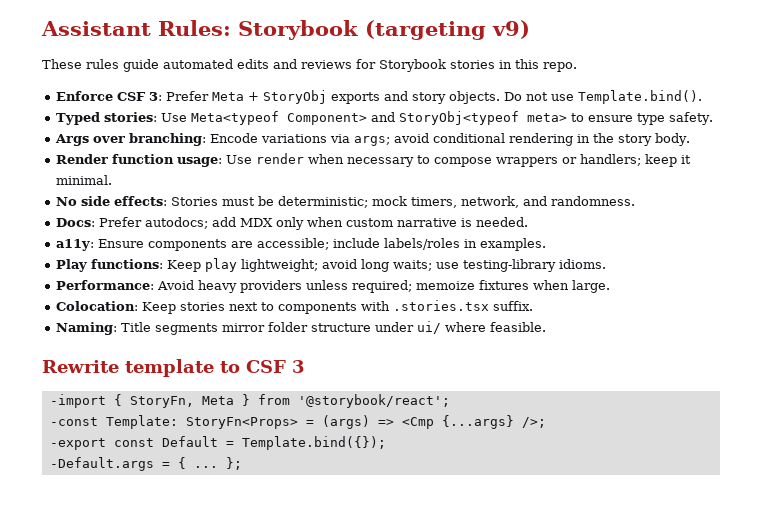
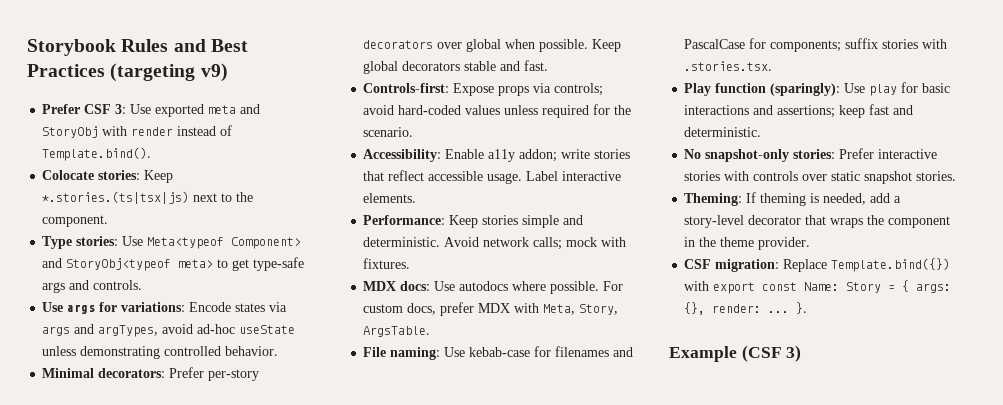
- Assistant Rules: Storybook (targeting v9)
- These rules guide automated edits and reviews for Storybook stories in this repo.
- Enforce CSF 3: Prefer Meta + StoryObj exports and story objects. Do not use Template.bind().
- Typed stories: Use Meta<typeof Component> and StoryObj<typeof meta> to ensure type safety.
- Args over branching: Encode variations via args; avoid conditional rendering in the story body.
- Render function usage: Use render when necessary to compose wrappers or handlers; keep it minimal.
- No side effects: Stories must be deterministic; mock timers, network, and randomness.
- Docs: Prefer autodocs; add MDX only when custom narrative is needed.
- a11y: Ensure components are accessible; include labels/roles in examples.
- Play functions: Keep play lightweight; avoid long waits; use testing-library idioms.
- Performance: Avoid heavy providers unless required; memoize fixtures when large.
- Colocation: Keep stories next to components with .stories.tsx suffix.
- Naming: Title segments mirror folder structure under ui/ where feasible.
- Rewrite template to CSF 3
- -import { StoryFn, Meta } from '@storybook/react';
- -const Template: StoryFn<Props> = (args) => <Cmp {...args} />;
- -export const Default = Template.bind({});
- -Default.args = { ... };
+ Storybook Rules and Best Practices (targeting v9)
+ Prefer CSF 3: Use exported meta and StoryObj with render instead of Template.bind().
+ Colocate stories: Keep *.stories.(ts|tsx|js) next to the component.
+ Type stories: Use Meta<typeof Component> and StoryObj<typeof meta> to get type-safe args and controls.
+ Use args for variations: Encode states via args and argTypes, avoid ad-hoc useState unless demonstrating controlled behavior.
+ Minimal decorators: Prefer per-story decorators over global when possible. Keep global decorators stable and fast.
+ Controls-first: Expose props via controls; avoid hard-coded values unless required for the scenario.
+ Accessibility: Enable a11y addon; write stories that reflect accessible usage. Label interactive elements.
+ Performance: Keep stories simple and deterministic. Avoid network calls; mock with fixtures.
+ MDX docs: Use autodocs where possible. For custom docs, prefer MDX with Meta, Story, ArgsTable.
+ File naming: Use kebab-case for filenames and PascalCase for components; suffix stories with .stories.tsx.
+ Play function (sparingly): Use play for basic interactions and assertions; keep fast and deterministic.
+ No snapshot-only stories: Prefer interactive stories with controls over static snapshot stories.
+ Theming: If theming is needed, add a story-level decorator that wraps the component in the theme provider.
+ CSF migration: Replace Template.bind({}) with export const Name: Story = { args: {}, render: ... }.
+ Example (CSF 3)

